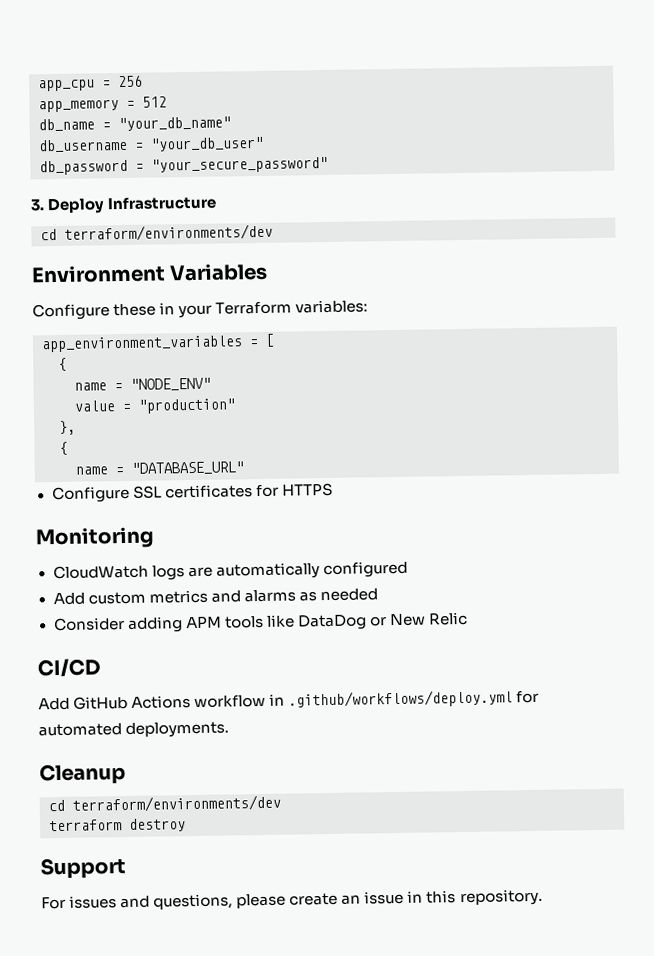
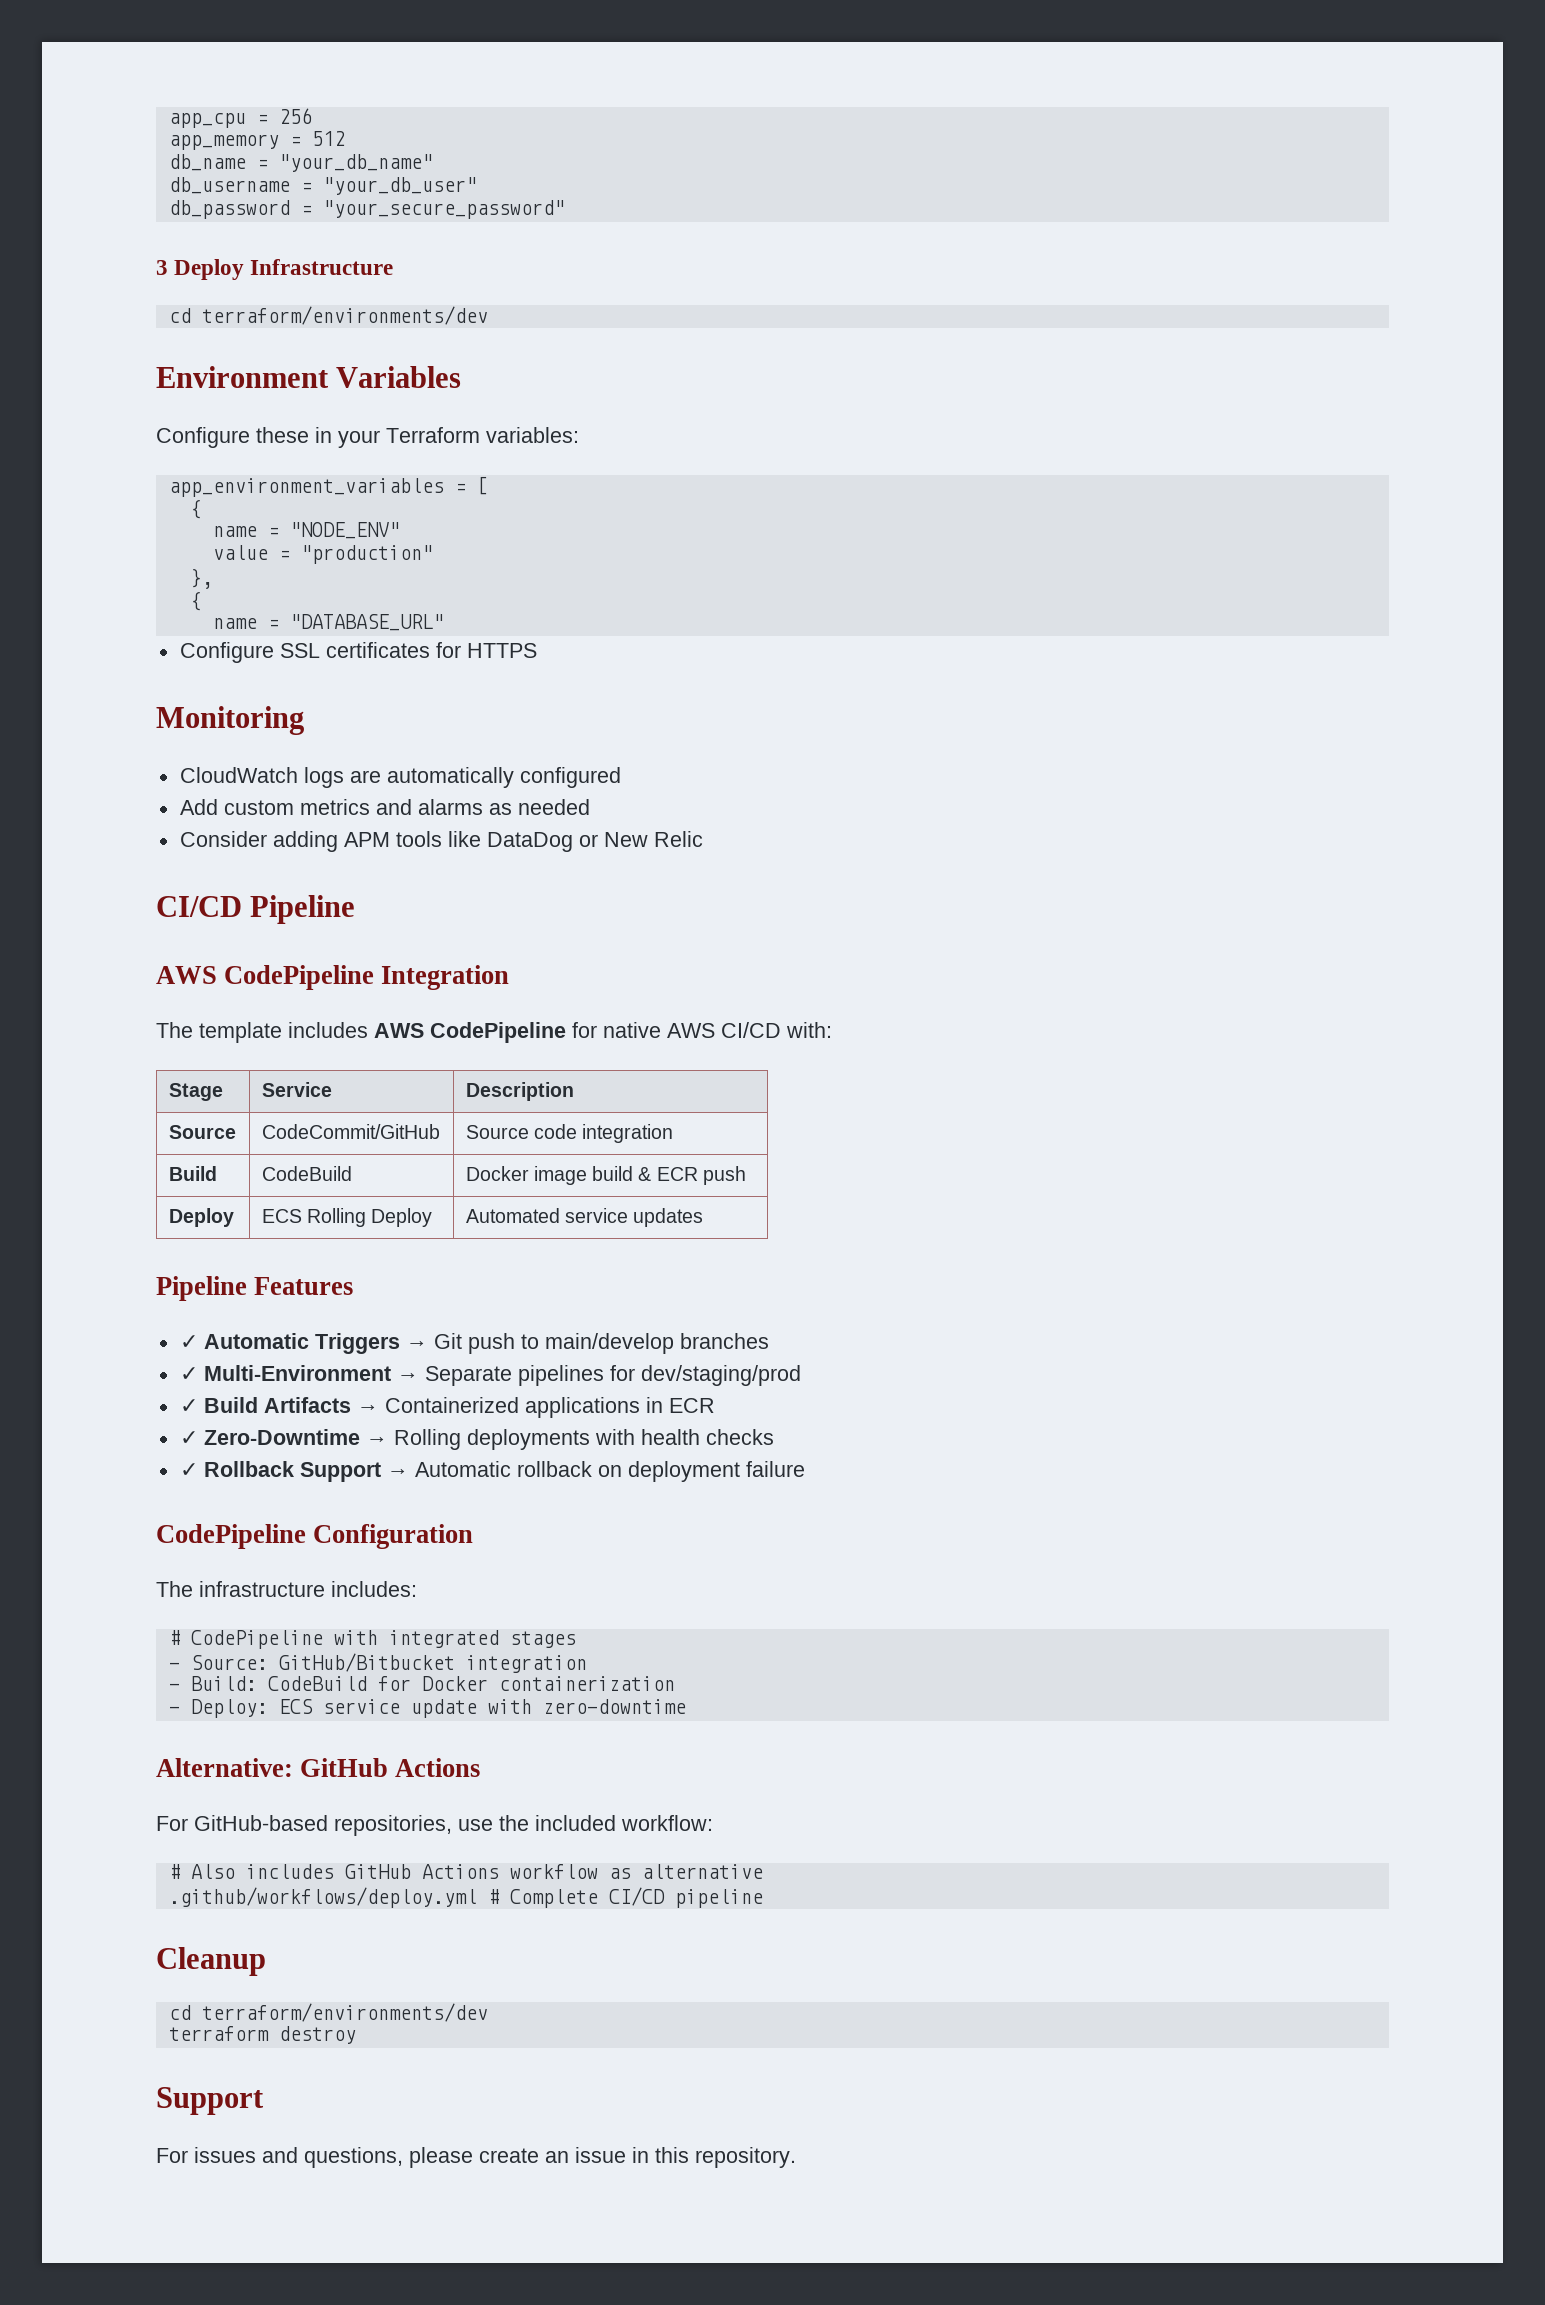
- 3. Deploy Infrastructure
+ 3 Deploy Infrastructure
- CI/CD
- Add GitHub Actions workflow in .github/workflows/deploy.yml for automated deployments.
+ CI/CD Pipeline
+ AWS CodePipeline Integration
+ The template includes AWS CodePipeline for native AWS CI/CD with:
+ Stage | Service | Description
+ Source | CodeCommit/GitHub | Source code integration
+ Build | CodeBuild | Docker image build & ECR push
+ Deploy | ECS Rolling Deploy | Automated service updates
+ Pipeline Features
+ ✓ Automatic Triggers → Git push to main/develop branches
+ ✓ Multi-Environment → Separate pipelines for dev/staging/prod
+ ✓ Build Artifacts → Containerized applications in ECR
+ ✓ Zero-Downtime → Rolling deployments with health checks
+ ✓ Rollback Support → Automatic rollback on deployment failure
+ CodePipeline Configuration
+ The infrastructure includes:
+ # CodePipeline with integrated stages
+ - Source: GitHub/Bitbucket integration
+ - Build: CodeBuild for Docker containerization
+ - Deploy: ECS service update with zero-downtime
+ Alternative: GitHub Actions
+ For GitHub-based repositories, use the included workflow:
+ # Also includes GitHub Actions workflow as alternative
+ .github/workflows/deploy.yml # Complete CI/CD pipeline

